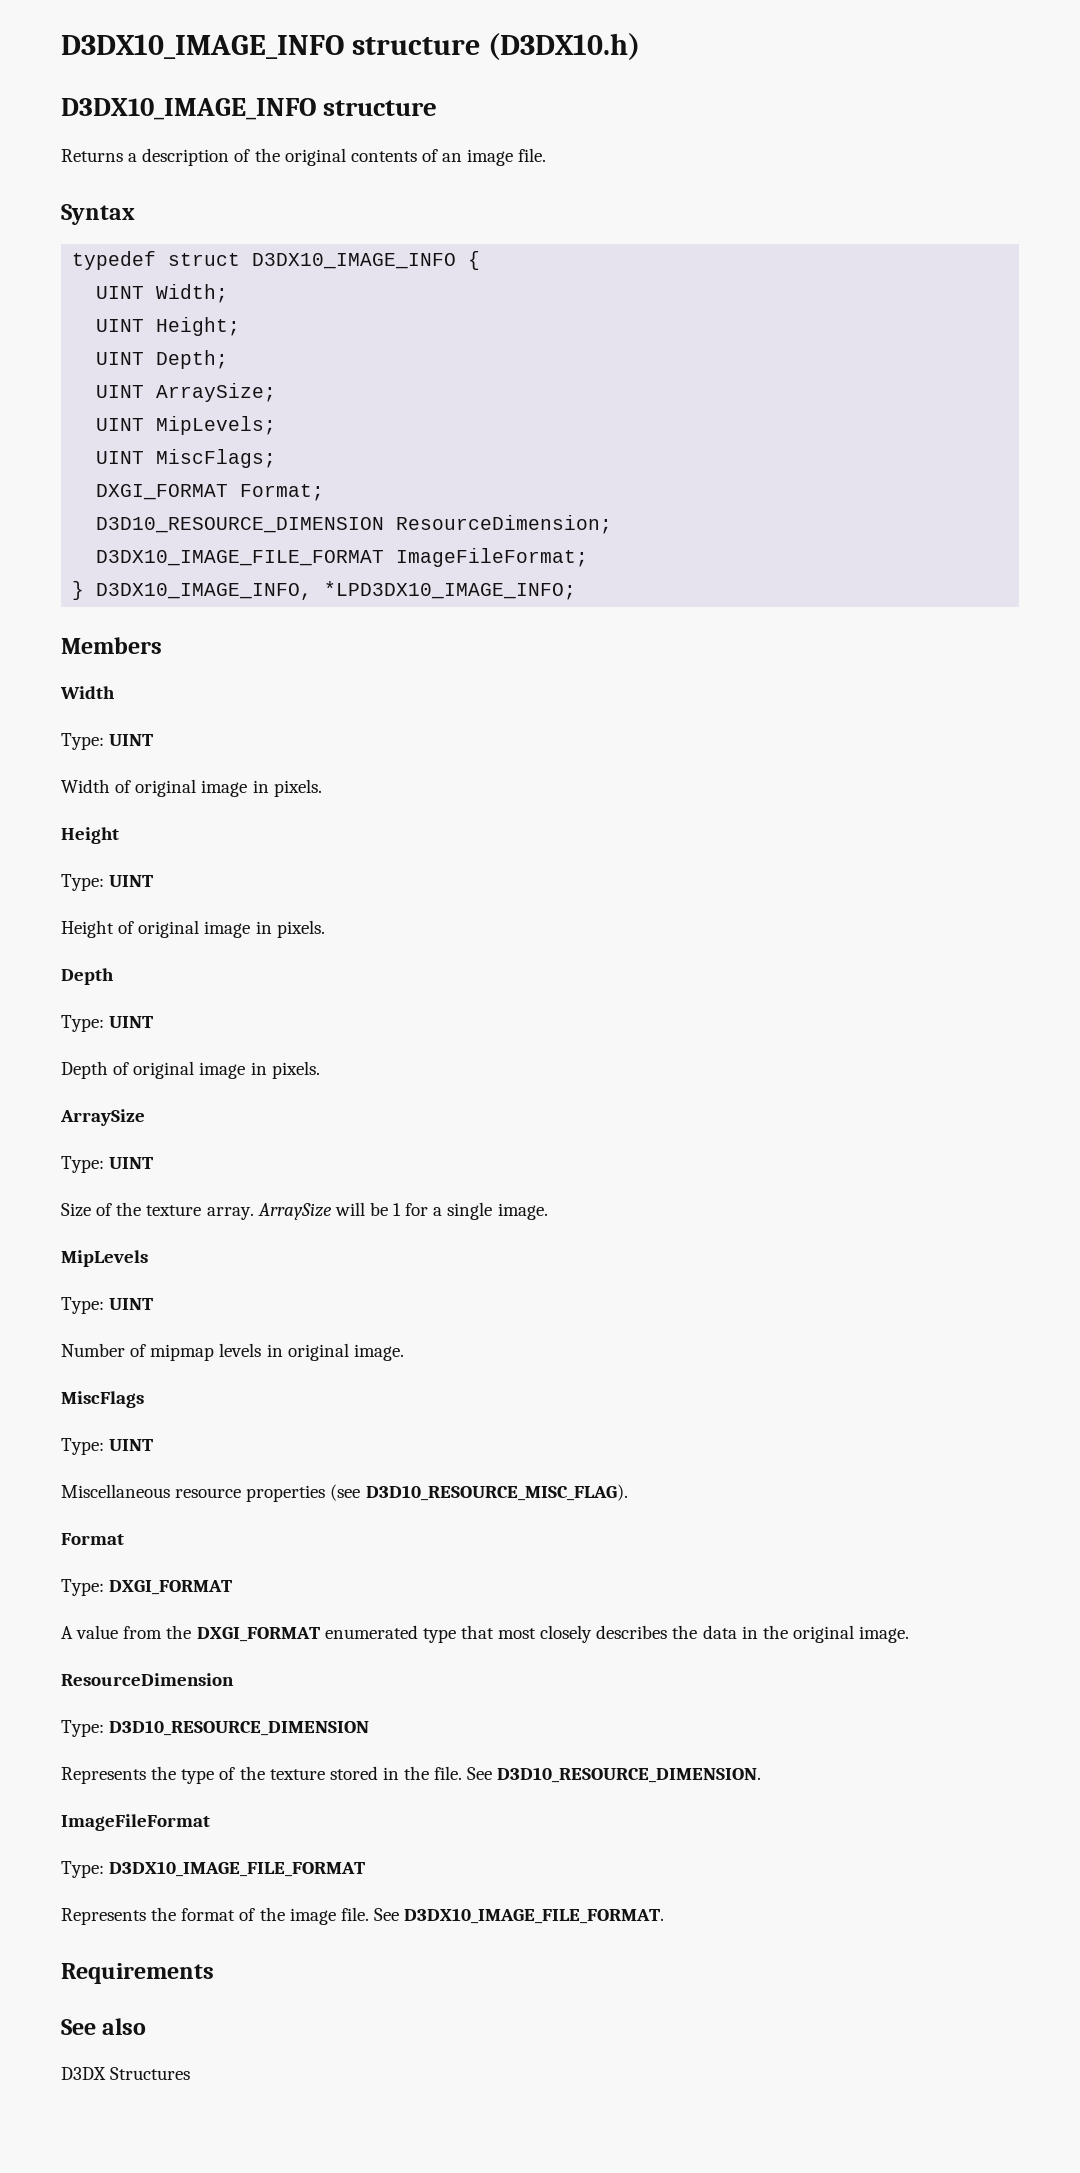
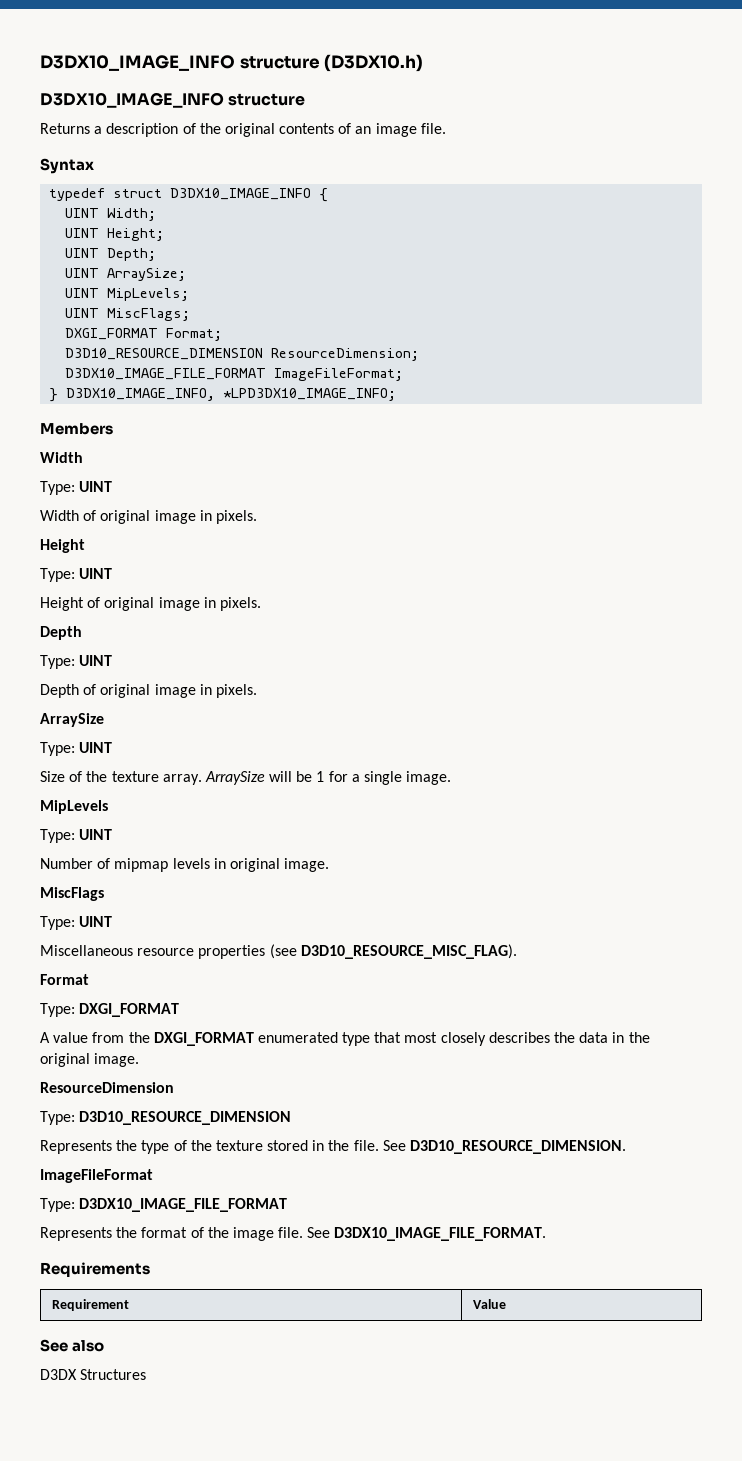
+ Requirement | Value

